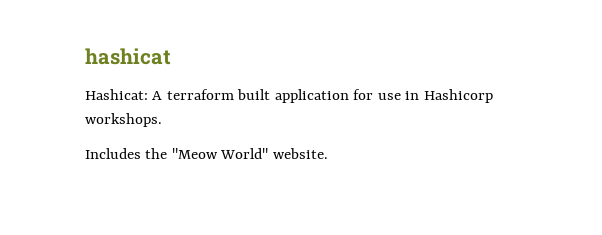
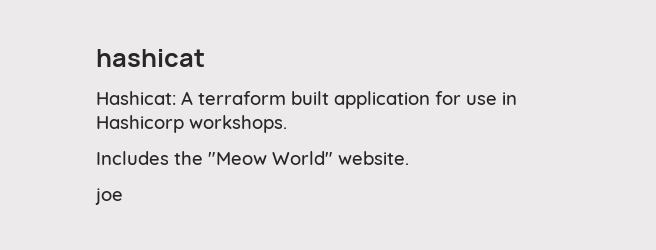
+ joe

